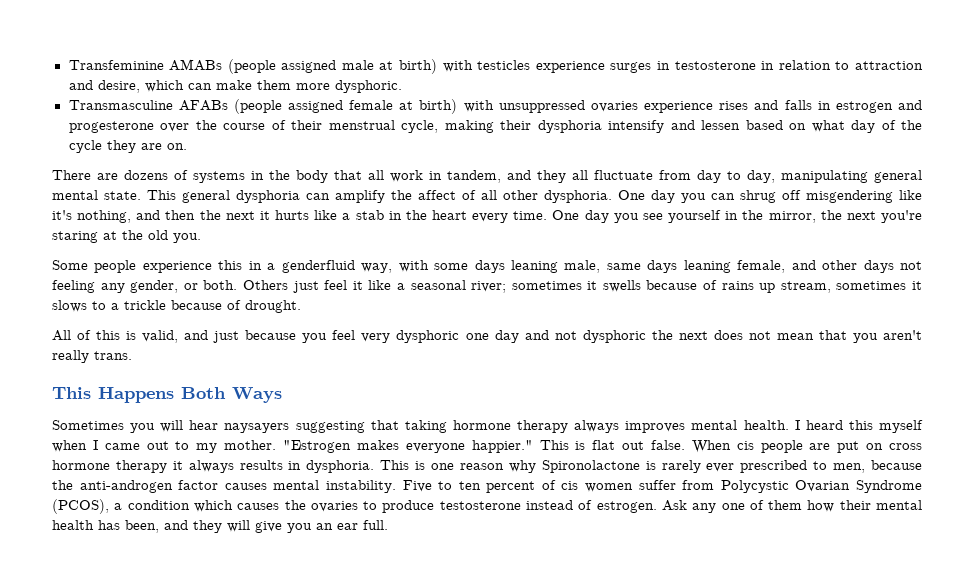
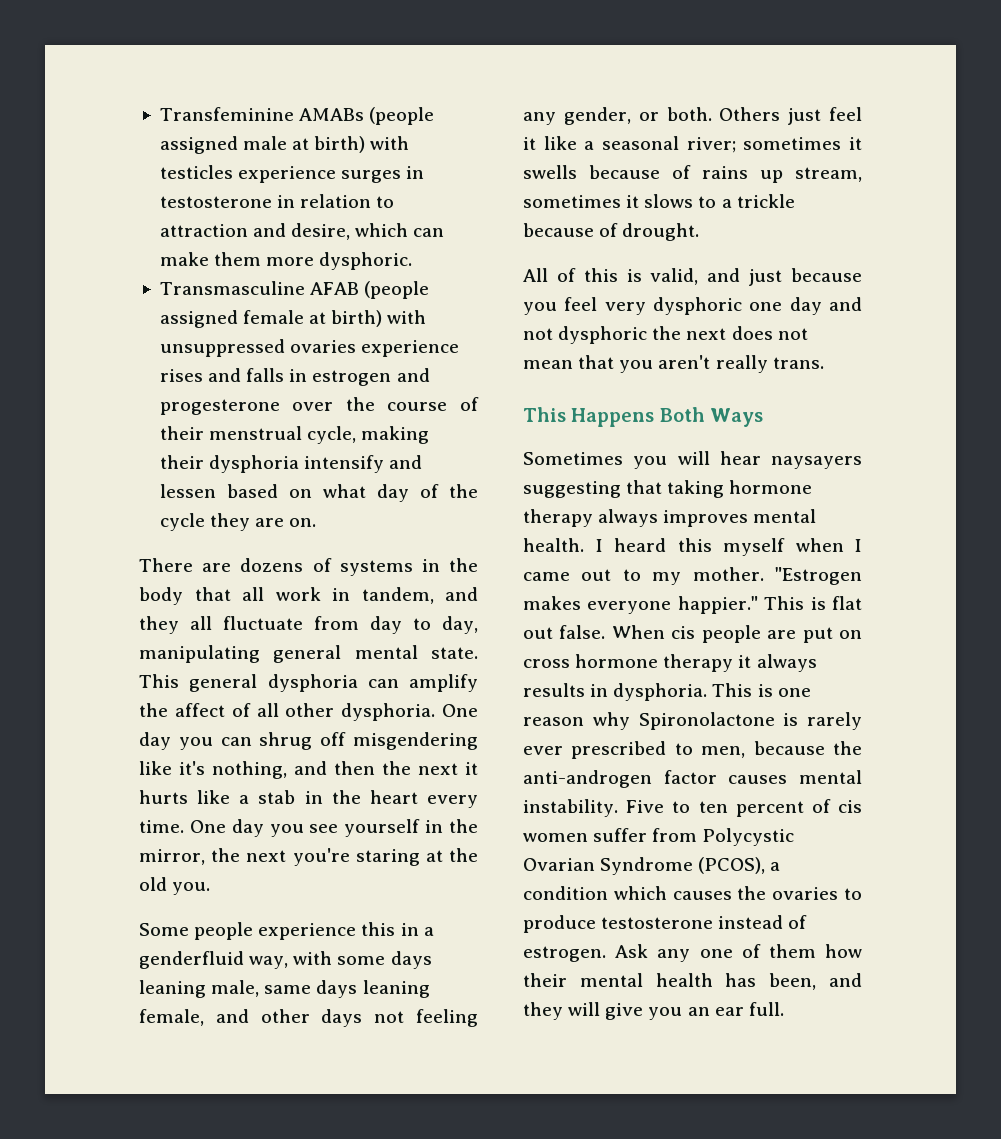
- Transmasculine AFABs (people assigned female at birth) with unsuppressed ovaries experience rises and falls in estrogen and progesterone over the course of their menstrual cycle, making their dysphoria intensify and lessen based on what day of the cycle they are on.
+ Transmasculine AFAB (people assigned female at birth) with unsuppressed ovaries experience rises and falls in estrogen and progesterone over the course of their menstrual cycle, making their dysphoria intensify and lessen based on what day of the cycle they are on.

